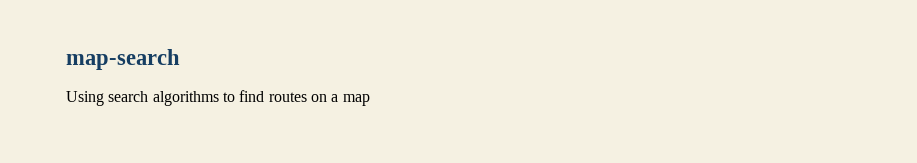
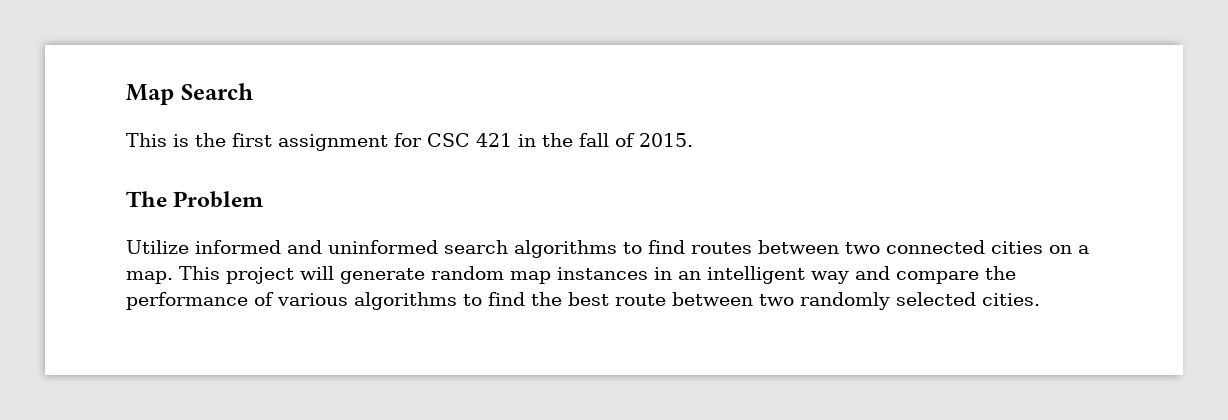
- map-search
- Using search algorithms to find routes on a map
+ Map Search
+ This is the first assignment for CSC 421 in the fall of 2015.
+ The Problem
+ Utilize informed and uninformed search algorithms to find routes between two connected cities on a map. This project will generate random map instances in an intelligent way and compare the performance of various algorithms to find the best route between two randomly selected cities.

